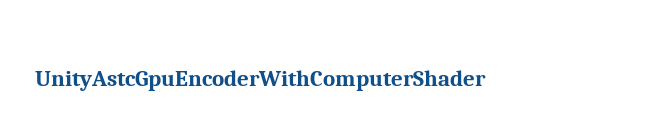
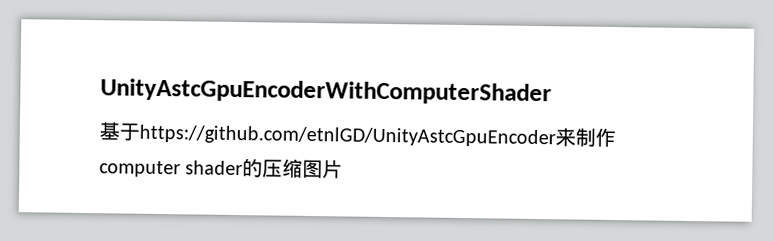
+ 基于https://github.com/etnlGD/UnityAstcGpuEncoder来制作computer shader的压缩图片

